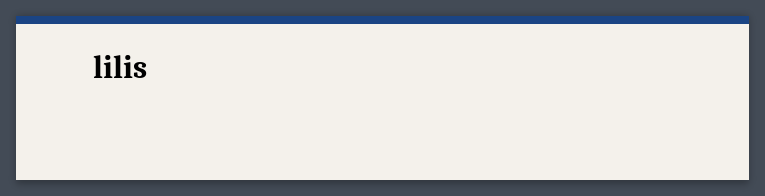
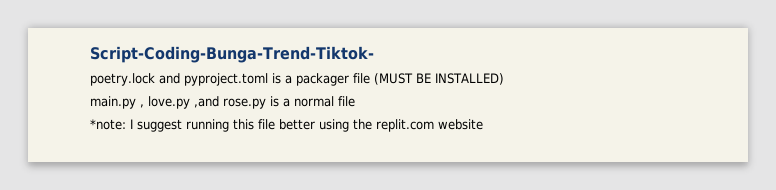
- lilis
+ Script-Coding-Bunga-Trend-Tiktok-
+ poetry.lock and pyproject.toml is a packager file (MUST BE INSTALLED)
+ main.py , love.py ,and rose.py is a normal file
+ *note: I suggest running this file better using the replit.com website

